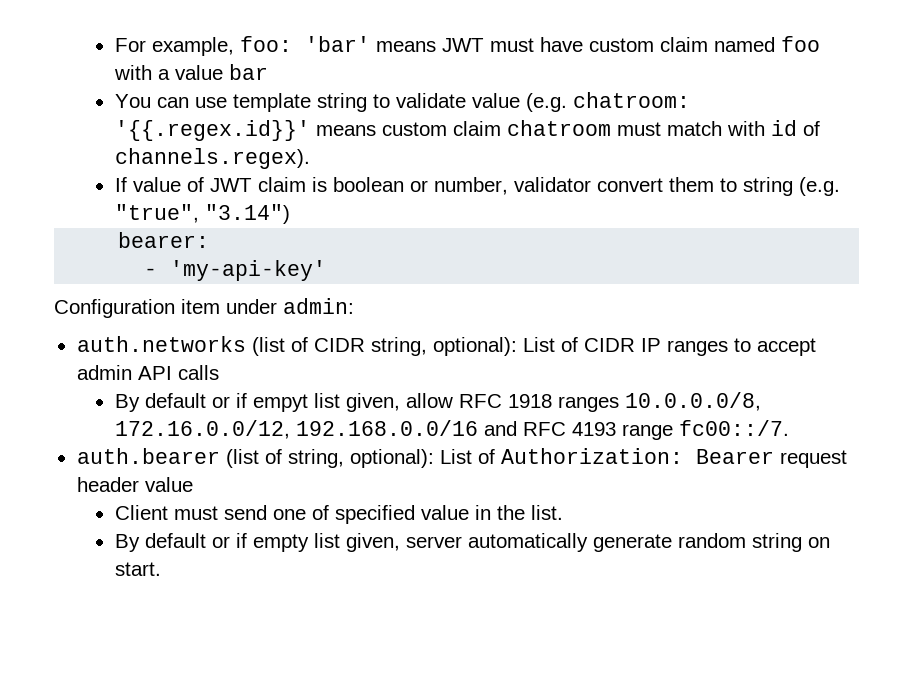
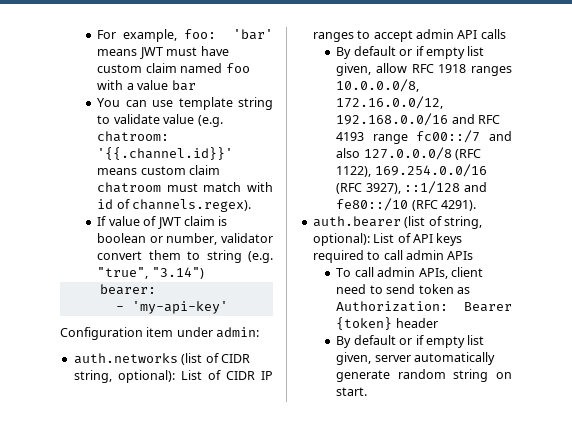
- You can use template string to validate value (e.g. chatroom: '{{.regex.id}}' means custom claim chatroom must match with id of channels.regex).
+ You can use template string to validate value (e.g. chatroom: '{{.channel.id}}' means custom claim chatroom must match with id of channels.regex).
- By default or if empyt list given, allow RFC 1918 ranges 10.0.0.0/8, 172.16.0.0/12, 192.168.0.0/16 and RFC 4193 range fc00::/7.
+ By default or if empty list given, allow RFC 1918 ranges 10.0.0.0/8, 172.16.0.0/12, 192.168.0.0/16 and RFC 4193 range fc00::/7 and also 127.0.0.0/8 (RFC 1122), 169.254.0.0/16 (RFC 3927), ::1/128 and fe80::/10 (RFC 4291).
- auth.bearer (list of string, optional): List of Authorization: Bearer request header value
- Client must send one of specified value in the list.
+ auth.bearer (list of string, optional): List of API keys required to call admin APIs
+ To call admin APIs, client need to send token as Authorization: Bearer {token} header

